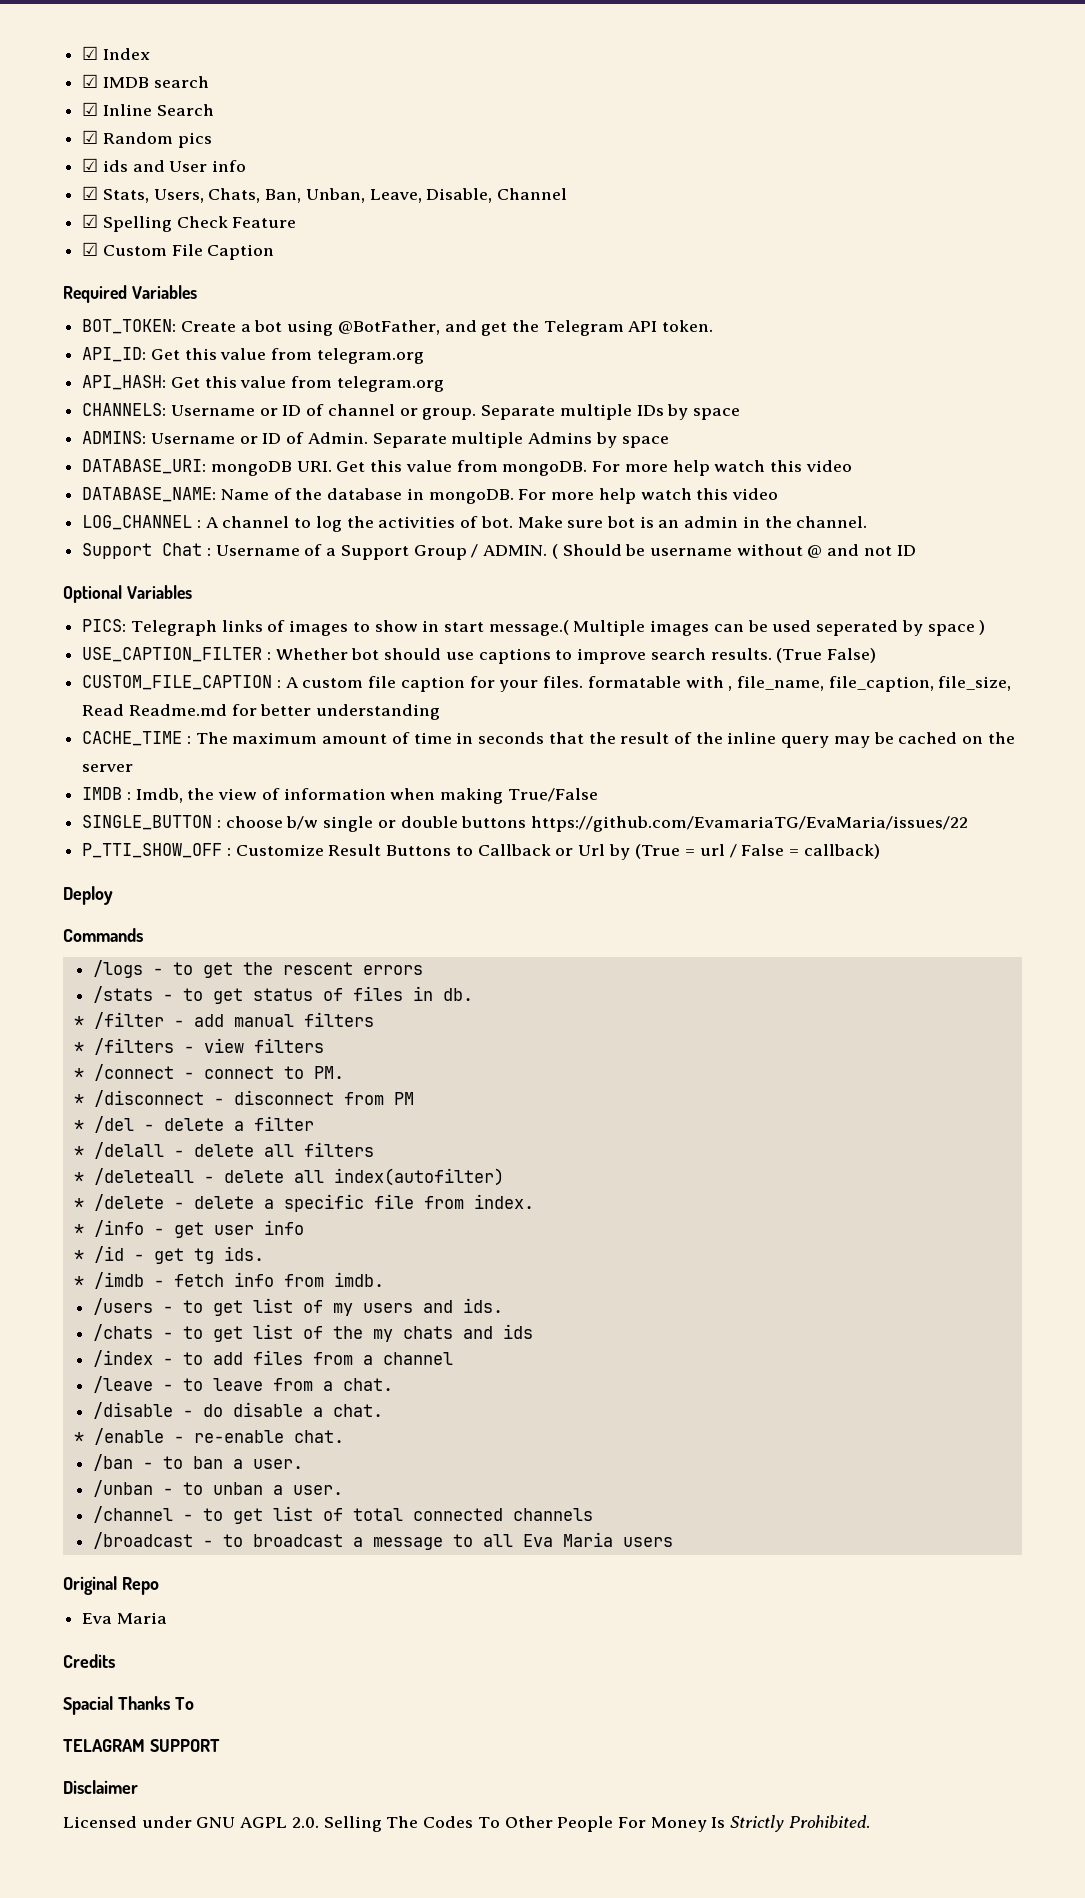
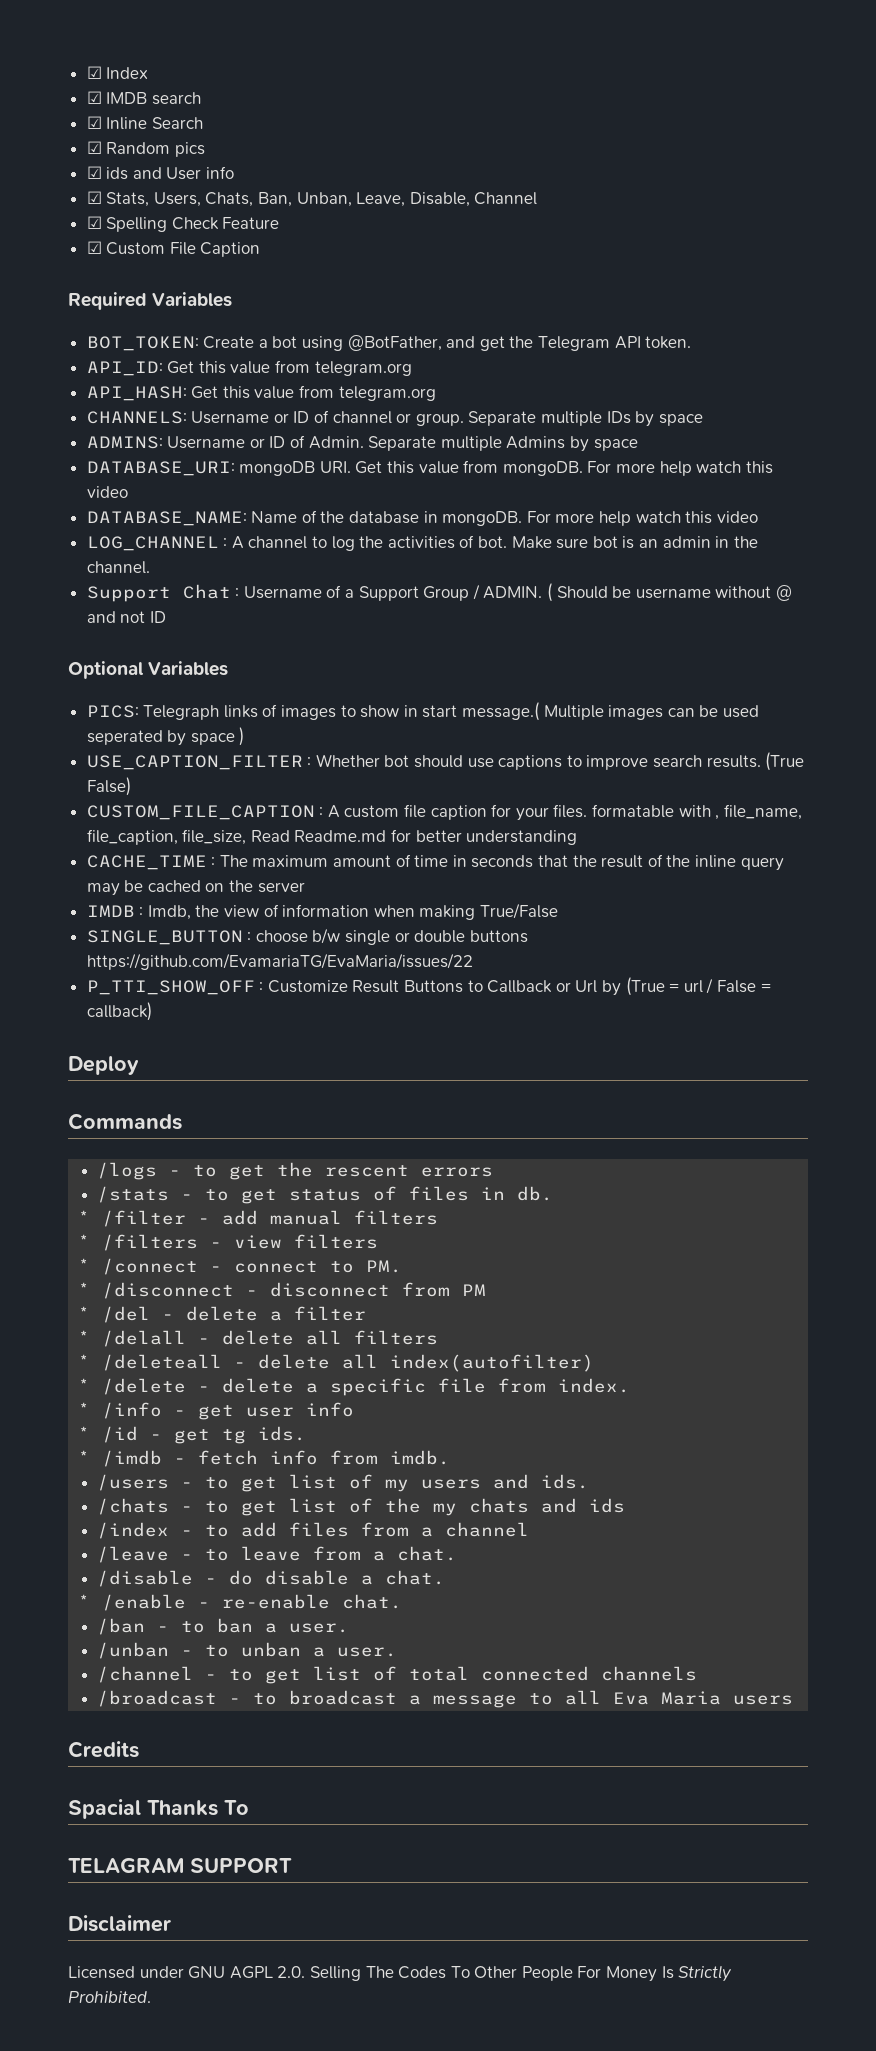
- Original Repo
- Eva Maria

